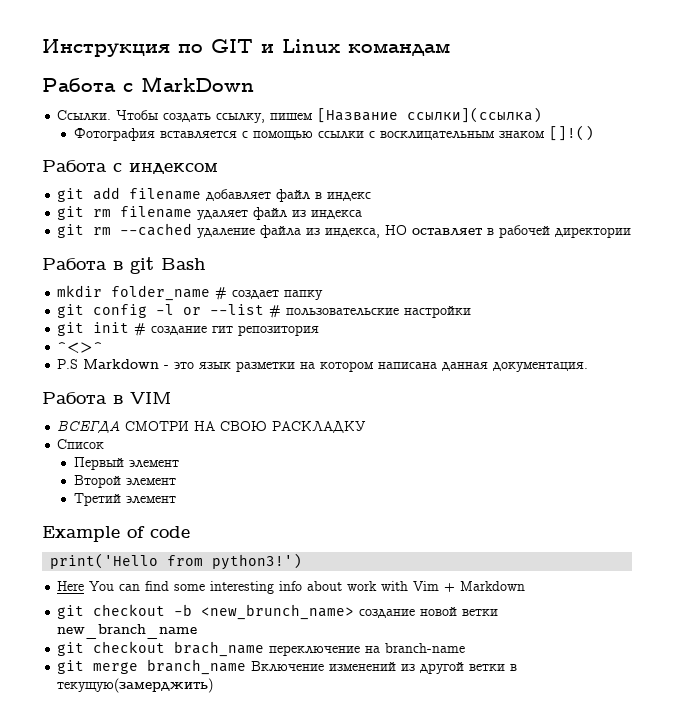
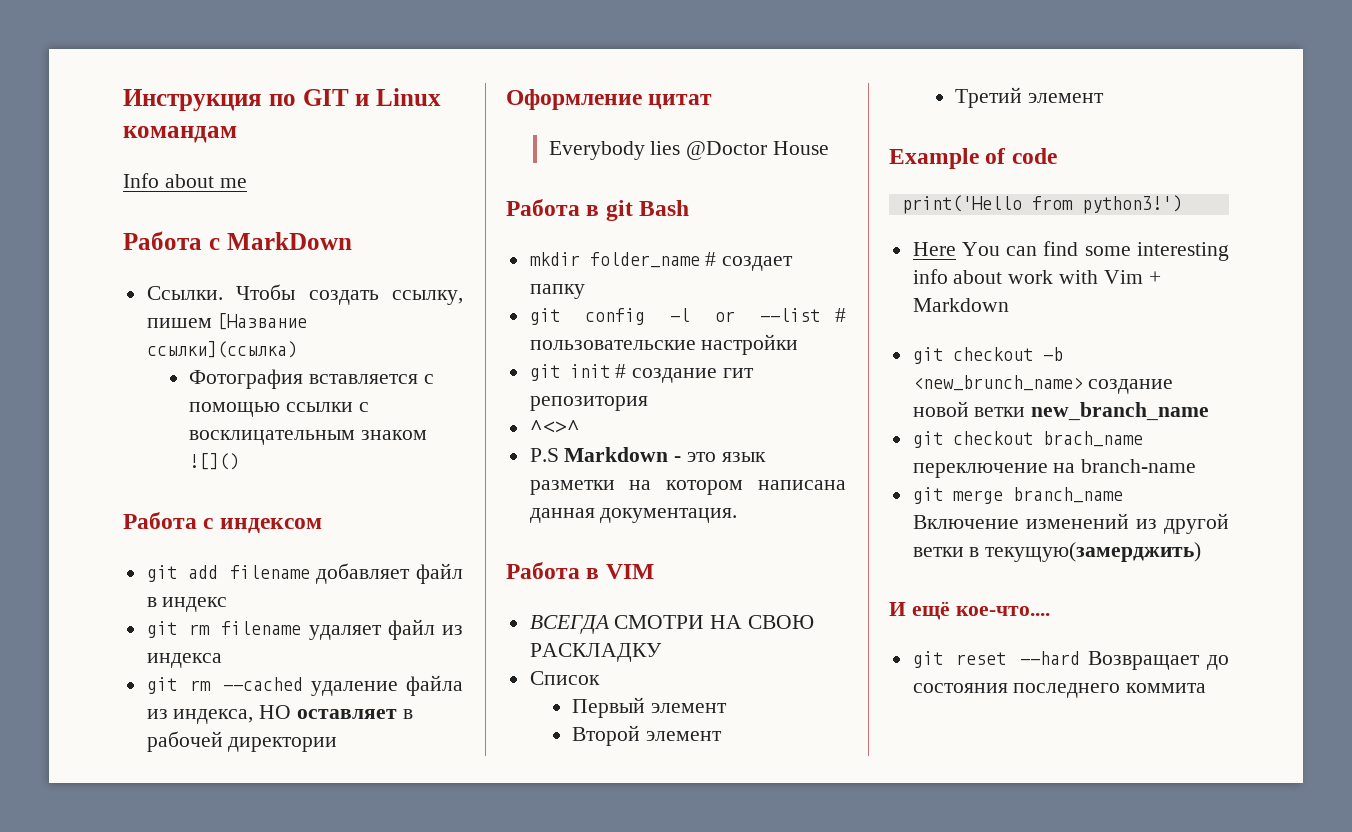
+ Info about me
- Фотография вставляется с помощью ссылки с восклицательным знаком []!()
+ Фотография вставляется с помощью ссылки с восклицательным знаком ![]()
+ Оформление цитат
+ Everybody lies @Doctor House
+ И ещё кое-что....
+ git reset --hard Возвращает до состояния последнего коммита

